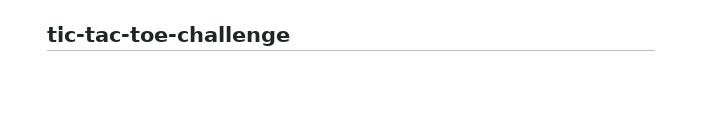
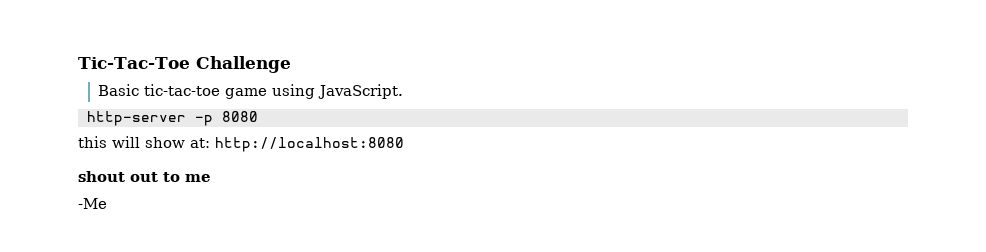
- tic-tac-toe-challenge
+ Tic-Tac-Toe Challenge
+ Basic tic-tac-toe game using JavaScript.
+ http-server -p 8080
+ this will show at: http://localhost:8080
+ shout out to me
+ -Me

